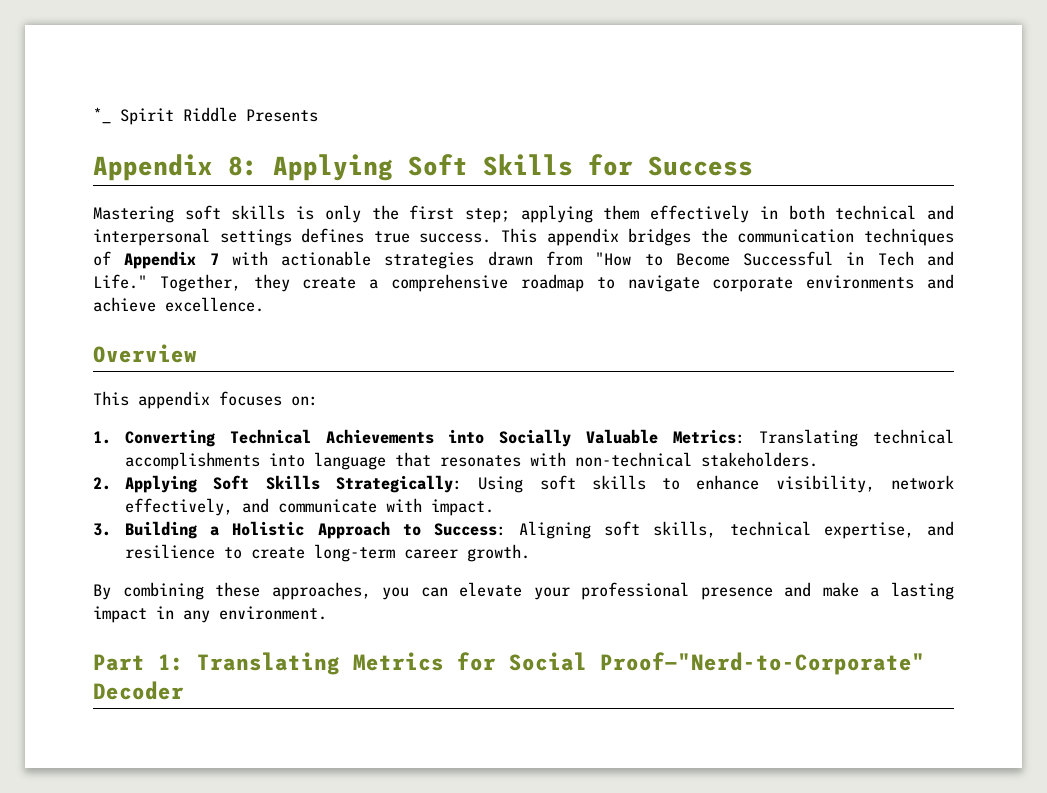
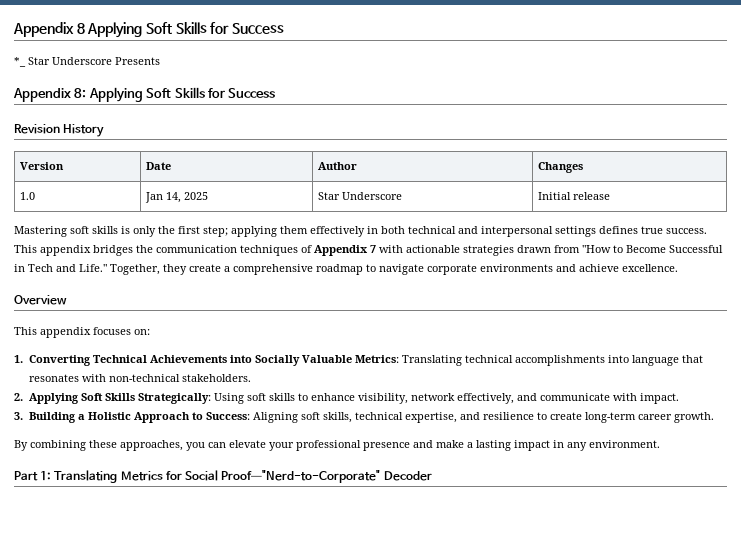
- *_ Spirit Riddle Presents
+ Appendix 8 Applying Soft Skills for Success
+ *_ Star Underscore Presents
+ Revision History
+ Version | Date | Author | Changes
+ 1.0 | Jan 14, 2025 | Star Underscore | Initial release

